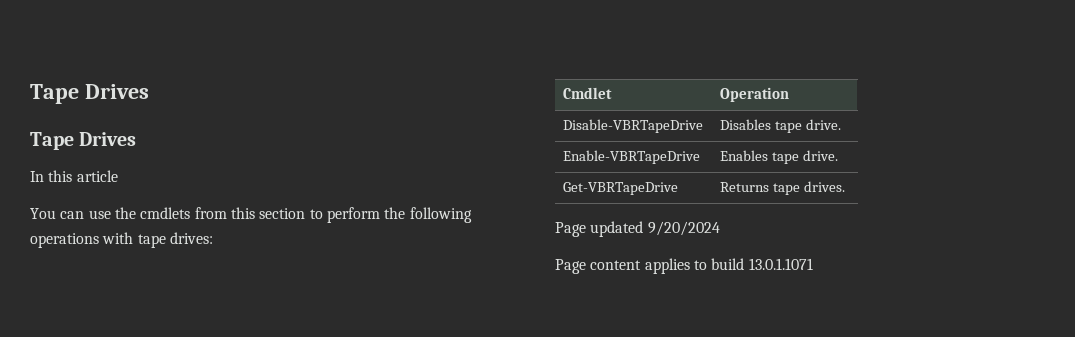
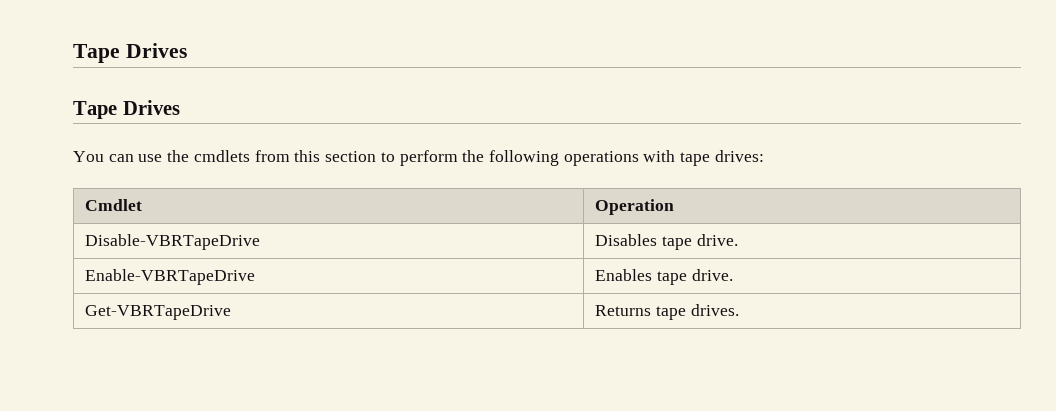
- In this article
- Page updated 9/20/2024
- Page content applies to build 13.0.1.1071

